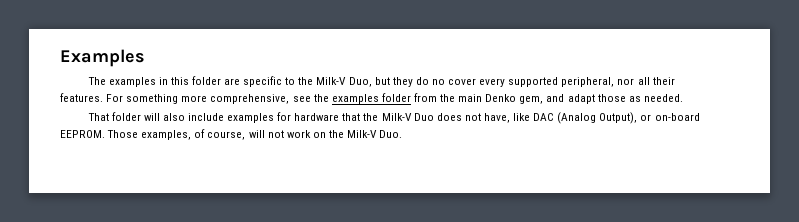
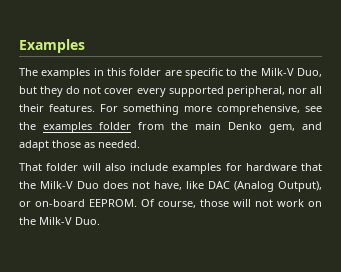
- The examples in this folder are specific to the Milk-V Duo, but they do no cover every supported peripheral, nor all their features.
+ The examples in this folder are specific to the Milk-V Duo, but they do not cover every supported peripheral, nor all their features.
- Those examples, of course, will not work on the Milk-V Duo.
+ Of course, those will not work on the Milk-V Duo.

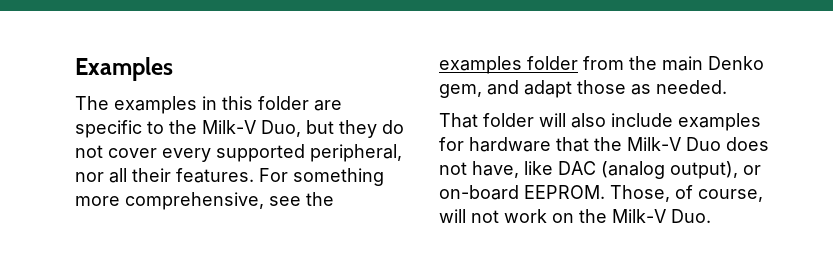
- That folder will also include examples for hardware that the Milk-V Duo does not have, like DAC (Analog Output), or on-board EEPROM.
+ That folder will also include examples for hardware that the Milk-V Duo does not have, like DAC (analog output), or on-board EEPROM.
- Of course, those will not work on the Milk-V Duo.
+ Those, of course, will not work on the Milk-V Duo.

